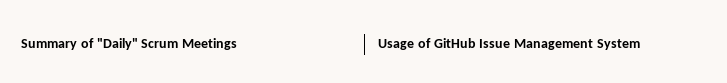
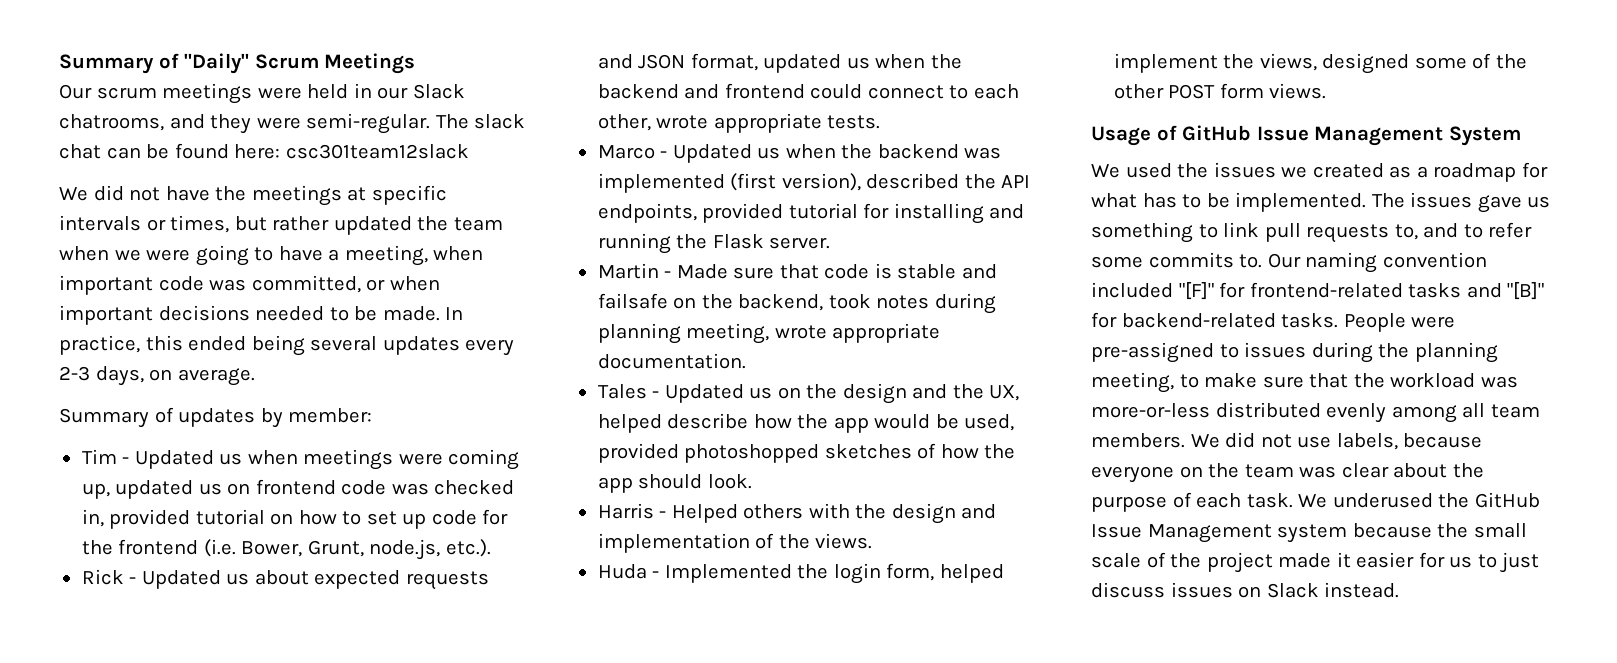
+ Our scrum meetings were held in our Slack chatrooms, and they were semi-regular. The slack chat can be found here: csc301team12slack
+ We did not have the meetings at specific intervals or times, but rather updated the team when we were going to have a meeting, when important code was committed, or when important decisions needed to be made. In practice, this ended being several updates every 2-3 days, on average.
+ Summary of updates by member:
+ Tim - Updated us when meetings were coming up, updated us on frontend code was checked in, provided tutorial on how to set up code for the frontend (i.e. Bower, Grunt, node.js, etc.).
+ Rick - Updated us about expected requests and JSON format, updated us when the backend and frontend could connect to each other, wrote appropriate tests.
+ Marco - Updated us when the backend was implemented (first version), described the API endpoints, provided tutorial for installing and running the Flask server.
+ Martin - Made sure that code is stable and failsafe on the backend, took notes during planning meeting, wrote appropriate documentation.
+ Tales - Updated us on the design and the UX, helped describe how the app would be used, provided photoshopped sketches of how the app should look.
+ Harris - Helped others with the design and implementation of the views.
+ Huda - Implemented the login form, helped implement the views, designed some of the other POST form views.
+ We used the issues we created as a roadmap for what has to be implemented. The issues gave us something to link pull requests to, and to refer some commits to. Our naming convention included "[F]" for frontend-related tasks and "[B]" for backend-related tasks. People were pre-assigned to issues during the planning meeting, to make sure that the workload was more-or-less distributed evenly among all team members. We did not use labels, because everyone on the team was clear about the purpose of each task. We underused the GitHub Issue Management system because the small scale of the project made it easier for us to just discuss issues on Slack instead.

